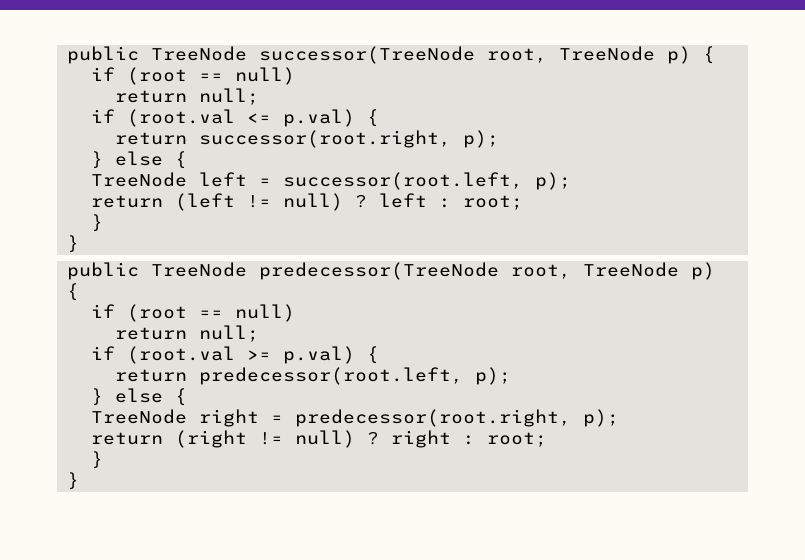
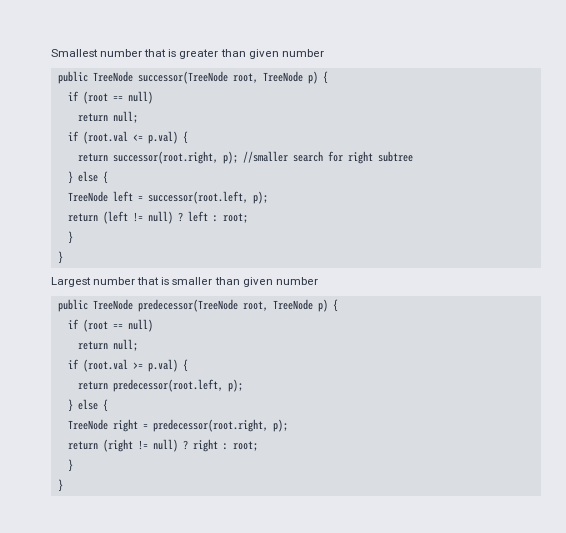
+ Smallest number that is greater than given number
- return successor(root.right, p);
+ return successor(root.right, p); //smaller search for right subtree
+ Largest number that is smaller than given number

